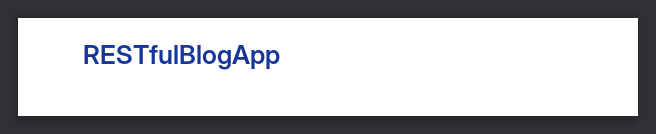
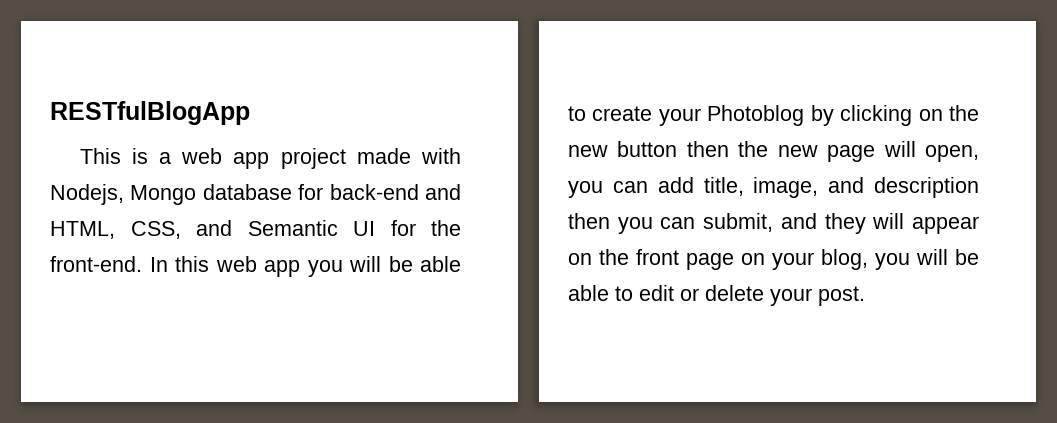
+ This is a web app project made with Nodejs, Mongo database for back-end and HTML, CSS, and Semantic UI for the front-end. In this web app you will be able to create your Photoblog by clicking on the new button then the new page will open, you can add title, image, and description then you can submit, and they will appear on the front page on your blog, you will be able to edit or delete your post.

